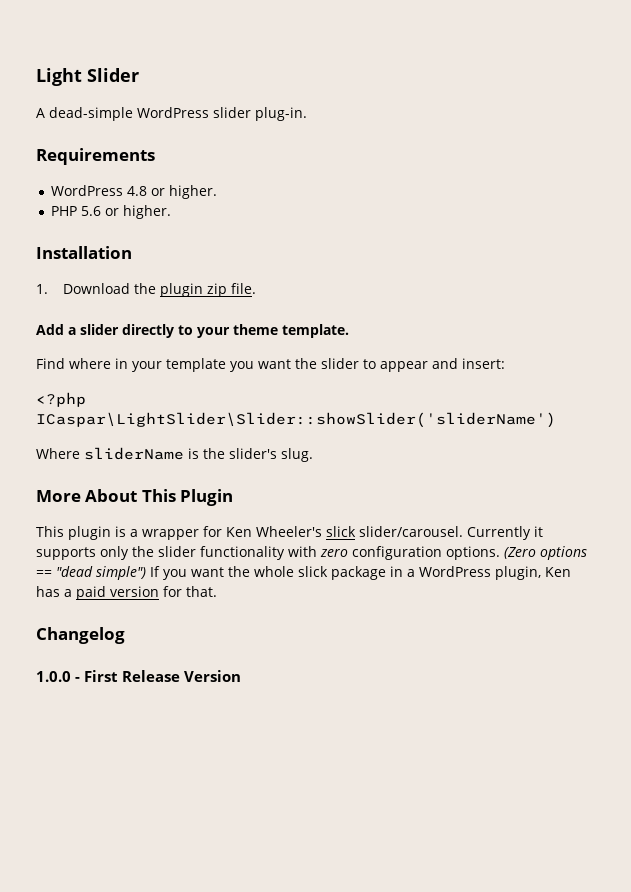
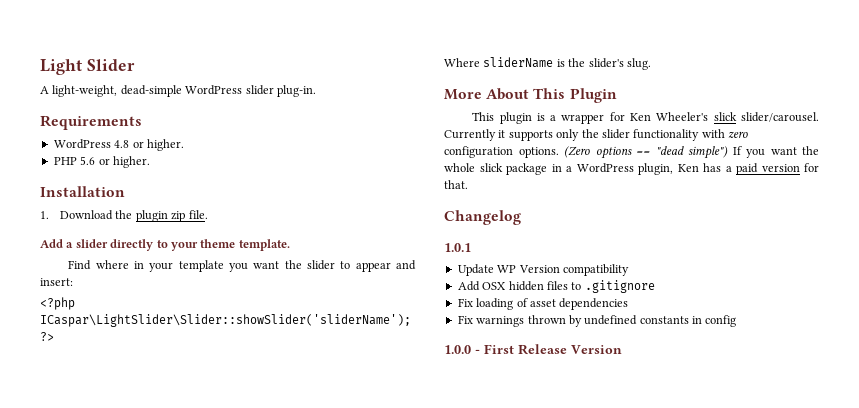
- A dead-simple WordPress slider plug-in.
+ A light-weight, dead-simple WordPress slider plug-in.
- <?php ICaspar\LightSlider\Slider::showSlider('sliderName')
+ <?php ICaspar\LightSlider\Slider::showSlider('sliderName'); ?>
+ 1.0.1
+ Update WP Version compatibility
+ Add OSX hidden files to .gitignore
+ Fix loading of asset dependencies
+ Fix warnings thrown by undefined constants in config

